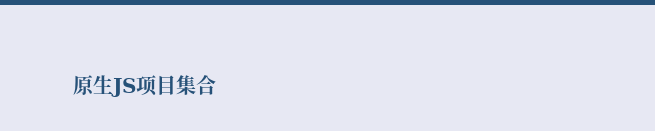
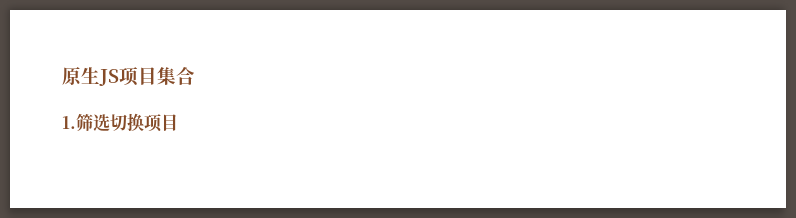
+ 1.筛选切换项目

